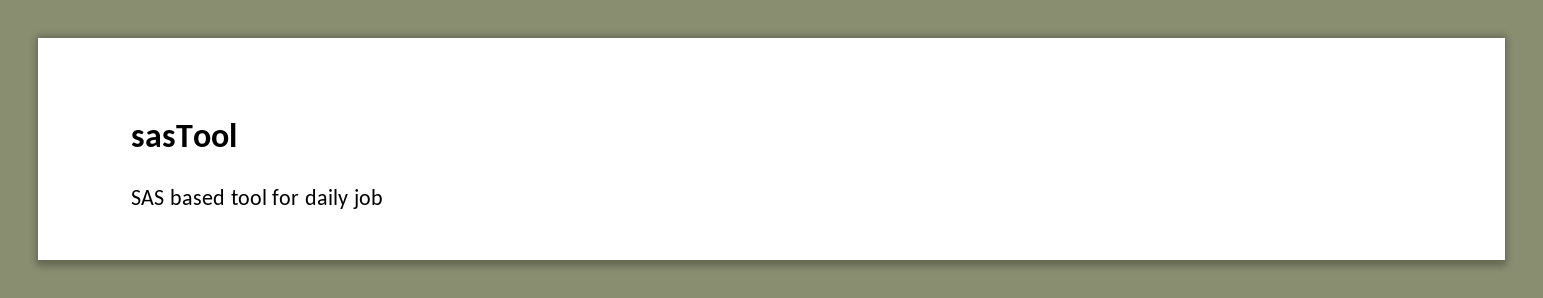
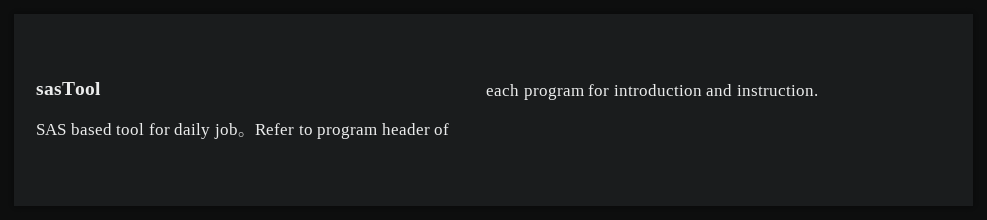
- SAS based tool for daily job
+ SAS based tool for daily job。Refer to program header of each program for introduction and instruction.

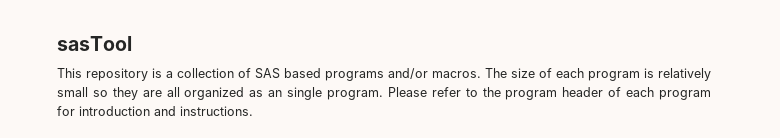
- SAS based tool for daily job。Refer to program header of each program for introduction and instruction.
+ This repository is a collection of SAS based programs and/or macros. The size of each program is relatively small so they are all organized as an single program. Please refer to the program header of each program for introduction and instructions.

